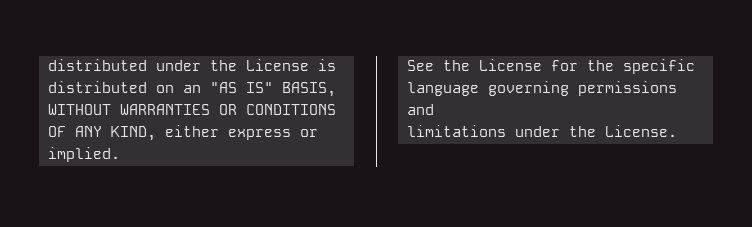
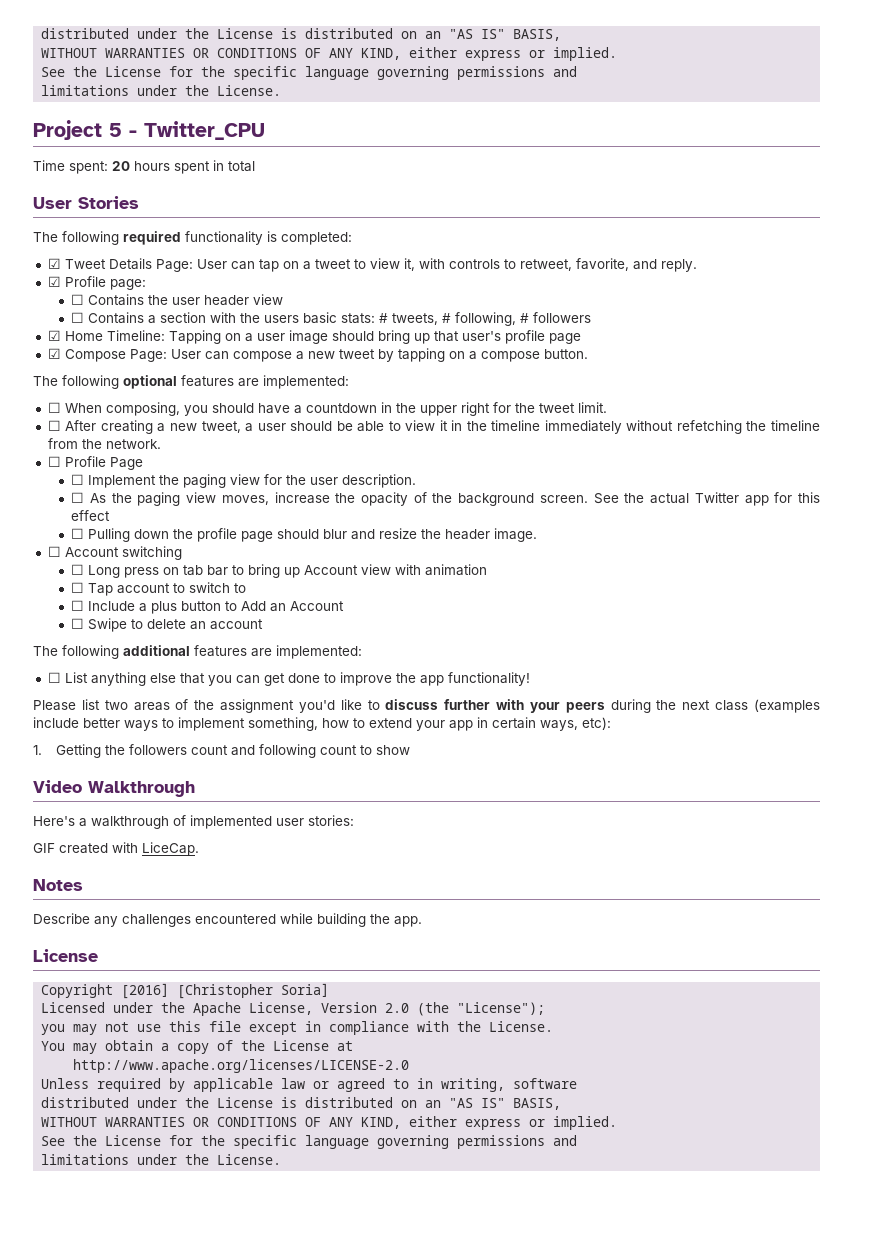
+ Project 5 - Twitter_CPU
+ Time spent: 20 hours spent in total
+ User Stories
+ The following required functionality is completed:
+ ☑ Tweet Details Page: User can tap on a tweet to view it, with controls to retweet, favorite, and reply.
+ ☑ Profile page:
+ ☐ Contains the user header view
+ ☐ Contains a section with the users basic stats: # tweets, # following, # followers
+ ☑ Home Timeline: Tapping on a user image should bring up that user's profile page
+ ☑ Compose Page: User can compose a new tweet by tapping on a compose button.
+ The following optional features are implemented:
+ ☐ When composing, you should have a countdown in the upper right for the tweet limit.
+ ☐ After creating a new tweet, a user should be able to view it in the timeline immediately without refetching the timeline from the network.
+ ☐ Profile Page
+ ☐ Implement the paging view for the user description.
+ ☐ As the paging view moves, increase the opacity of the background screen. See the actual Twitter app for this effect
+ ☐ Pulling down the profile page should blur and resize the header image.
+ ☐ Account switching
+ ☐ Long press on tab bar to bring up Account view with animation
+ ☐ Tap account to switch to
+ ☐ Include a plus button to Add an Account
+ ☐ Swipe to delete an account
+ The following additional features are implemented:
+ ☐ List anything else that you can get done to improve the app functionality!
+ Please list two areas of the assignment you'd like to discuss further with your peers during the next class (examples include better ways to implement something, how to extend your app in certain ways, etc):
+ 1. Getting the followers count and following count to show
+ Video Walkthrough
+ Here's a walkthrough of implemented user stories:
+ GIF created with LiceCap.
+ Notes
+ Describe any challenges encountered while building the app.
+ License
+ Copyright [2016] [Christopher Soria]
+ Licensed under the Apache License, Version 2.0 (the "License");
+ you may not use this file except in compliance with the License.
+ You may obtain a copy of the License at
+ http://www.apache.org/licenses/LICENSE-2.0
+ Unless required by applicable law or agreed to in writing, software
+ distributed under the License is distributed on an "AS IS" BASIS,
+ WITHOUT WARRANTIES OR CONDITIONS OF ANY KIND, either express or implied.
+ See the License for the specific language governing permissions and
+ limitations under the License.

